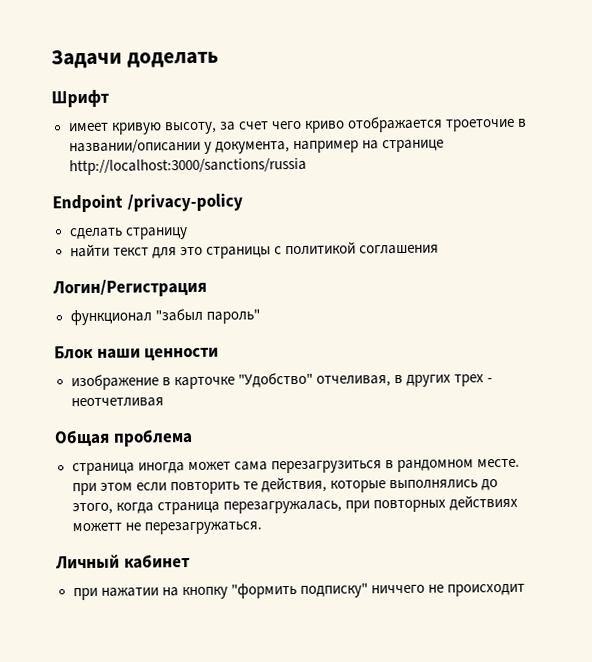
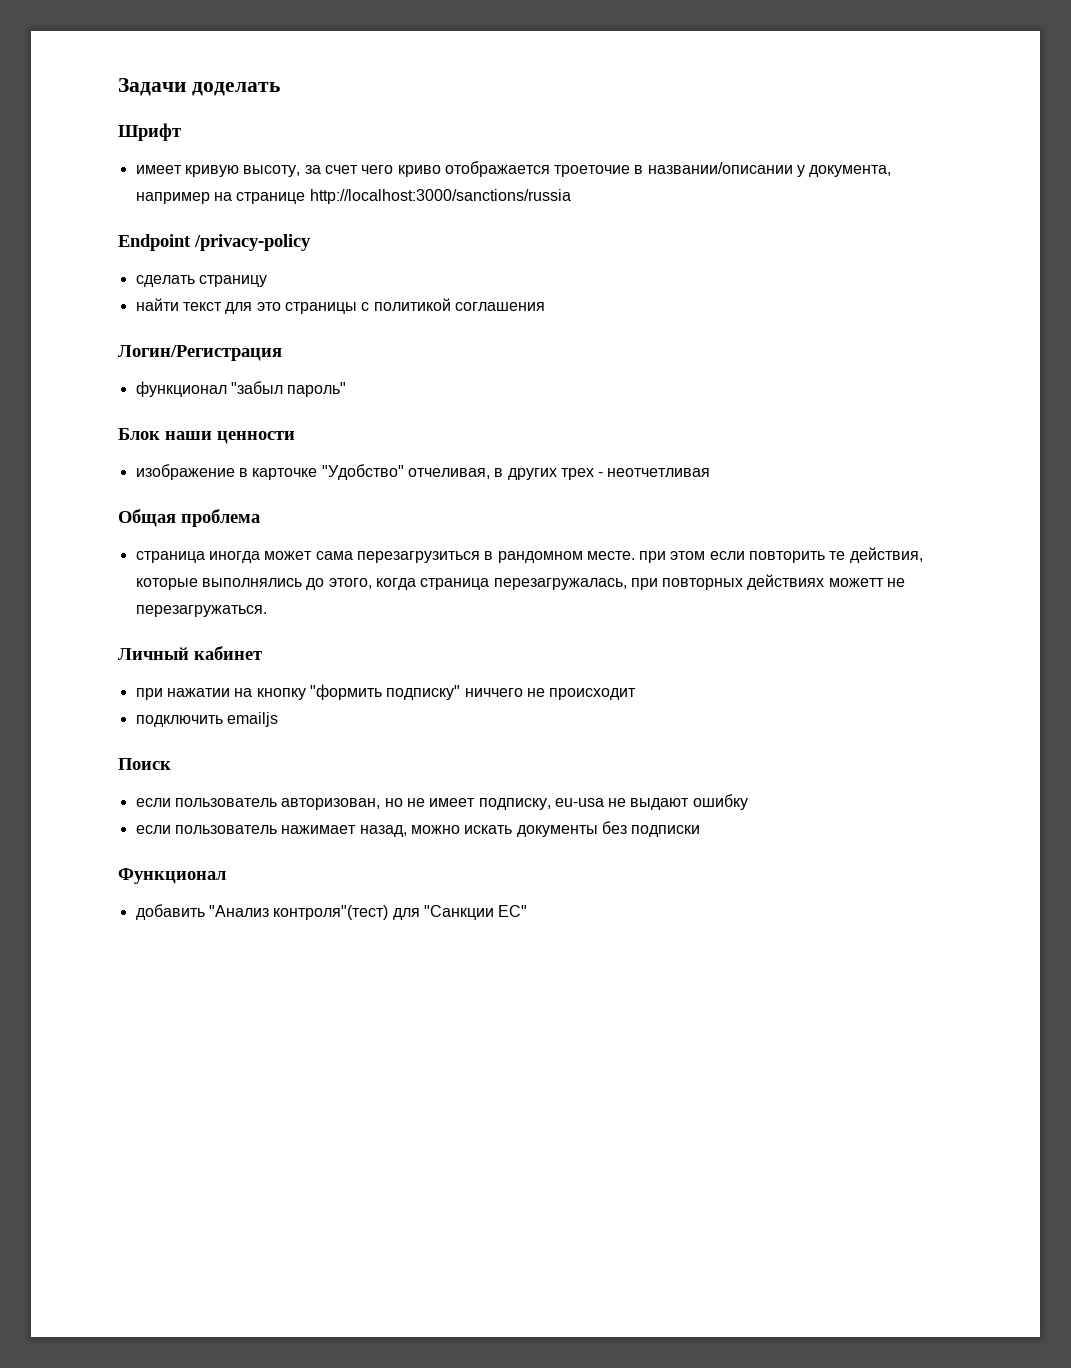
+ подключить emailjs
+ Поиск
+ если пользователь авторизован, но не имеет подписку, eu-usa не выдают ошибку
+ если пользователь нажимает назад, можно искать документы без подписки
+ Функционал
+ добавить "Анализ контроля"(тест) для "Санкции ЕС"

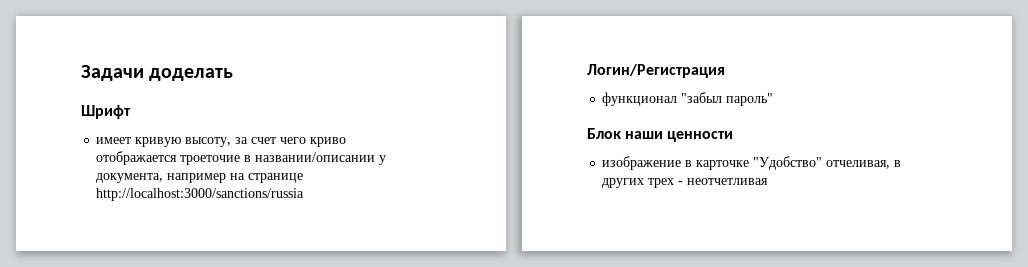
- Endpoint /privacy-policy
- сделать страницу
- найти текст для это страницы с политикой соглашения
- Общая проблема
- страница иногда может сама перезагрузиться в рандомном месте. при этом если повторить те действия, которые выполнялись до этого, когда страница перезагружалась, при повторных действиях можетт не перезагружаться.
- Личный кабинет
- при нажатии на кнопку "формить подписку" ниччего не происходит
- подключить emailjs
- Поиск
- если пользователь авторизован, но не имеет подписку, eu-usa не выдают ошибку
- если пользователь нажимает назад, можно искать документы без подписки
- Функционал
- добавить "Анализ контроля"(тест) для "Санкции ЕС"

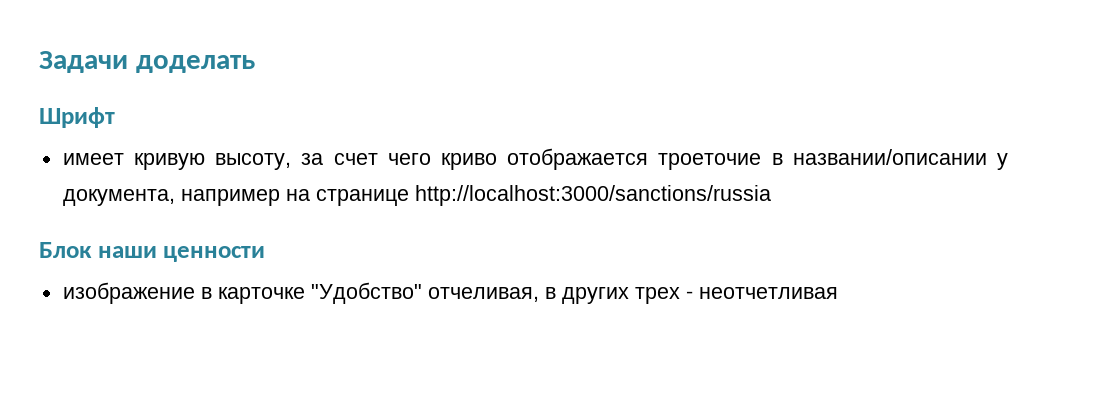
- Логин/Регистрация
- функционал "забыл пароль"

